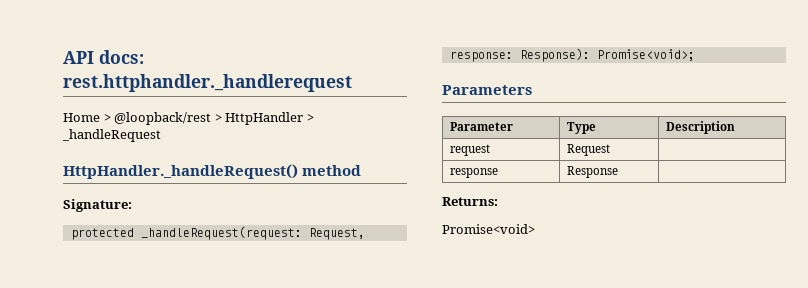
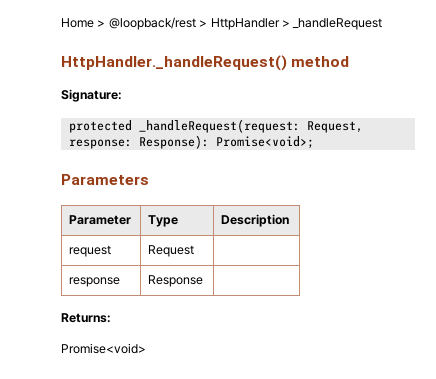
- API docs: rest.httphandler._handlerequest

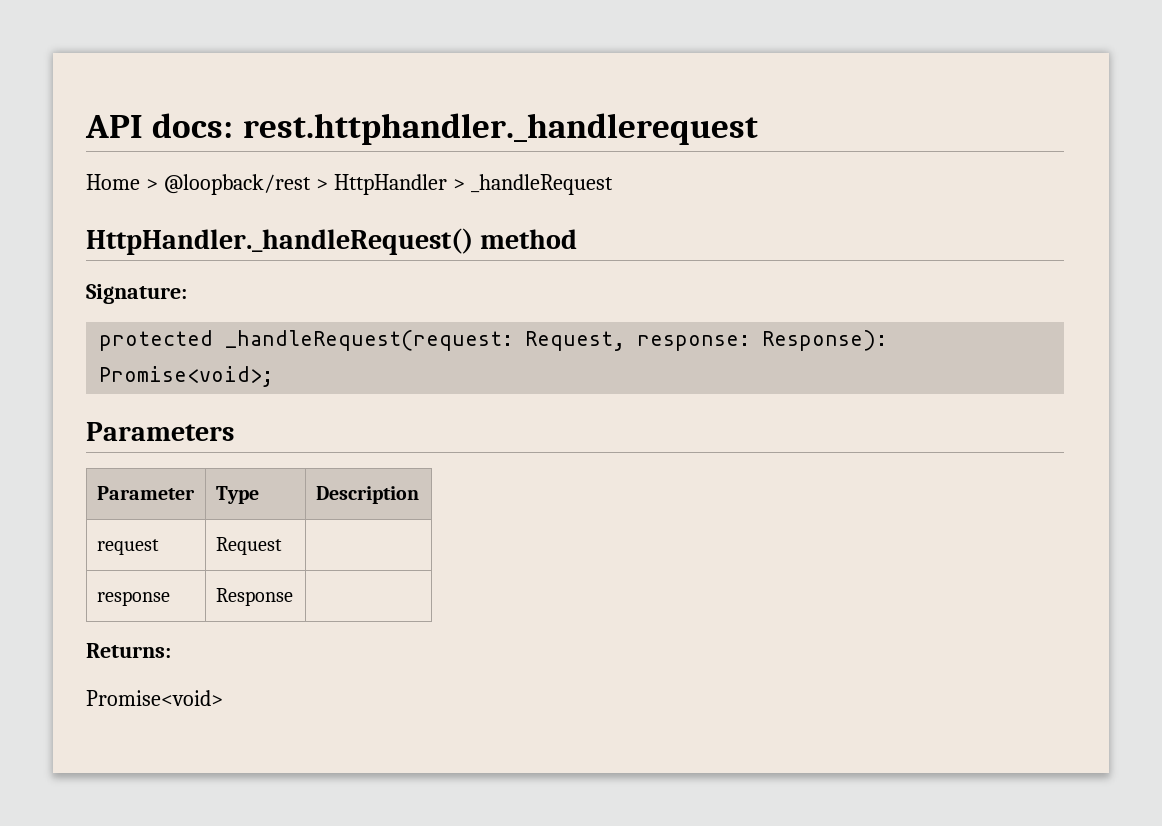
+ API docs: rest.httphandler._handlerequest

